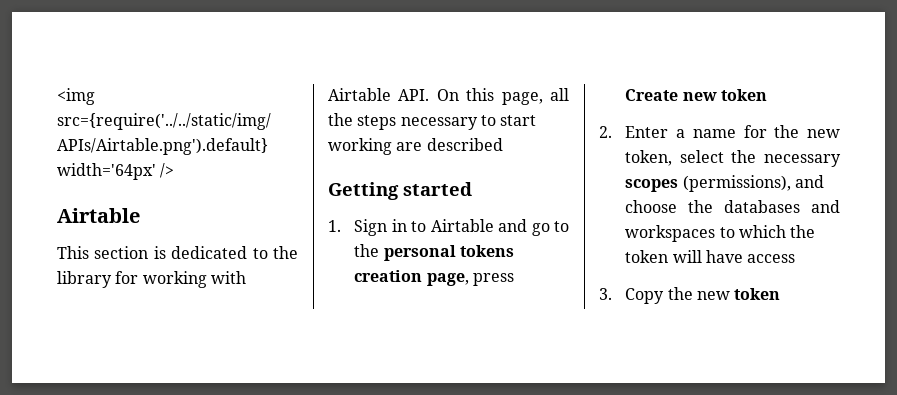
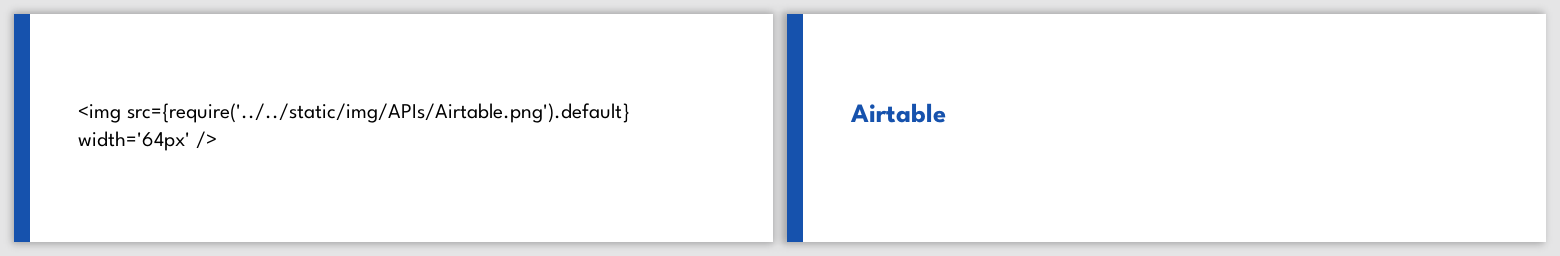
- This section is dedicated to the library for working with Airtable API. On this page, all the steps necessary to start working are described
- Getting started
- 1. Sign in to Airtable and go to the personal tokens creation page, press Create new token
- 2. Enter a name for the new token, select the necessary scopes (permissions), and choose the databases and workspaces to which the token will have access
- 3. Copy the new token

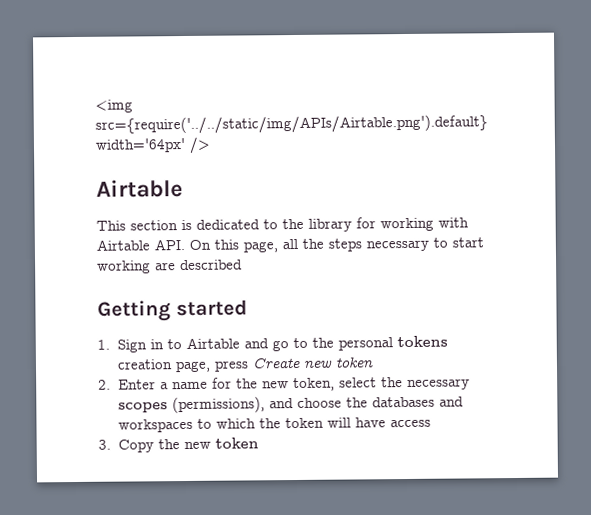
+ This section is dedicated to the library for working with Airtable API. On this page, all the steps necessary to start working are described
+ Getting started
+ 1. Sign in to Airtable and go to the personal tokens creation page, press Create new token
+ 2. Enter a name for the new token, select the necessary scopes (permissions), and choose the databases and workspaces to which the token will have access
+ 3. Copy the new token

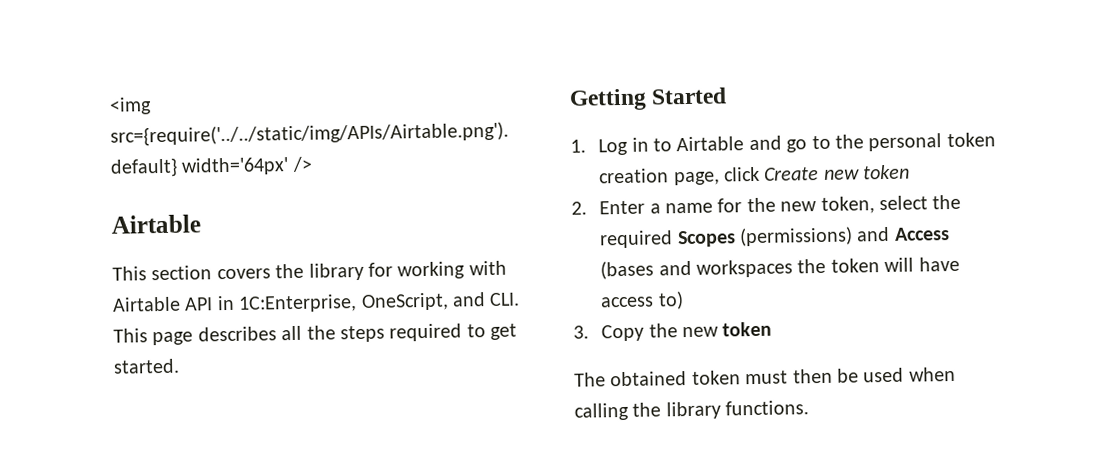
- This section is dedicated to the library for working with Airtable API. On this page, all the steps necessary to start working are described
+ This section covers the library for working with Airtable API in 1С:Enterprise, OneScript, and CLI. This page describes all the steps required to get started.
- Getting started
+ Getting Started
- 1. Sign in to Airtable and go to the personal tokens creation page, press Create new token
+ 1. Log in to Airtable and go to the personal token creation page, click Create new token
- 2. Enter a name for the new token, select the necessary scopes (permissions), and choose the databases and workspaces to which the token will have access
+ 2. Enter a name for the new token, select the required Scopes (permissions) and Access (bases and workspaces the token will have access to)
+ The obtained token must then be used when calling the library functions.

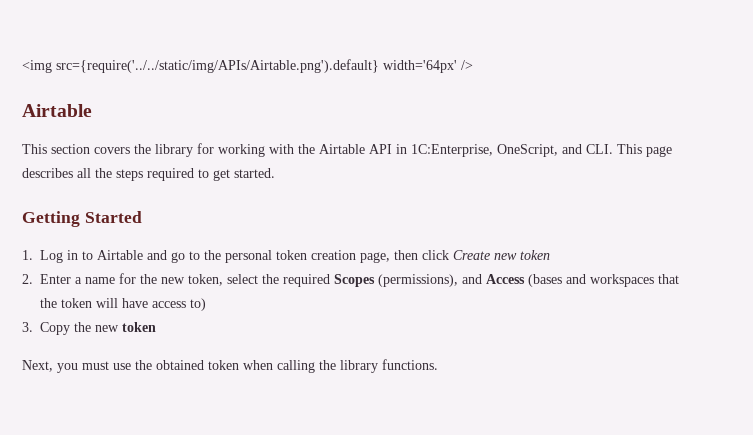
- This section covers the library for working with Airtable API in 1С:Enterprise, OneScript, and CLI. This page describes all the steps required to get started.
+ This section covers the library for working with the Airtable API in 1С:Enterprise, OneScript, and CLI. This page describes all the steps required to get started.
- 1. Log in to Airtable and go to the personal token creation page, click Create new token
+ 1. Log in to Airtable and go to the personal token creation page, then click Create new token
- 2. Enter a name for the new token, select the required Scopes (permissions) and Access (bases and workspaces the token will have access to)
+ 2. Enter a name for the new token, select the required Scopes (permissions), and Access (bases and workspaces that the token will have access to)
- The obtained token must then be used when calling the library functions.
+ Next, you must use the obtained token when calling the library functions.

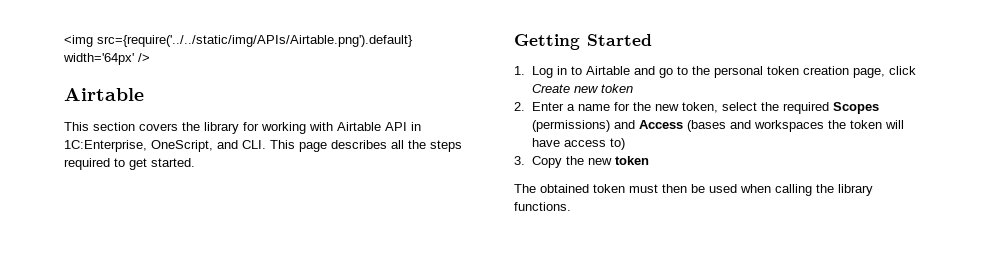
- This section covers the library for working with the Airtable API in 1С:Enterprise, OneScript, and CLI. This page describes all the steps required to get started.
+ This section covers the library for working with Airtable API in 1С:Enterprise, OneScript, and CLI. This page describes all the steps required to get started.
- 1. Log in to Airtable and go to the personal token creation page, then click Create new token
+ 1. Log in to Airtable and go to the personal token creation page, click Create new token
- 2. Enter a name for the new token, select the required Scopes (permissions), and Access (bases and workspaces that the token will have access to)
+ 2. Enter a name for the new token, select the required Scopes (permissions) and Access (bases and workspaces the token will have access to)
- Next, you must use the obtained token when calling the library functions.
+ The obtained token must then be used when calling the library functions.

